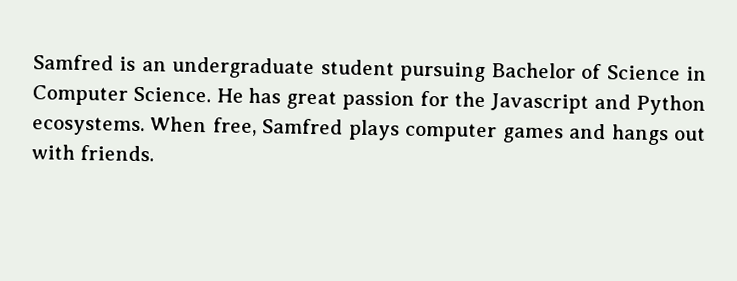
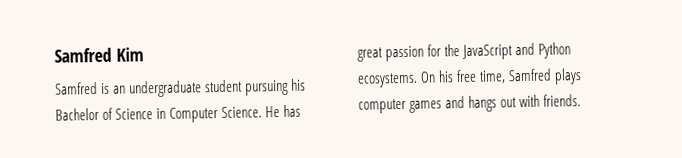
- Samfred is an undergraduate student pursuing Bachelor of Science in Computer Science.
+ Samfred Kim
+ Samfred is an undergraduate student pursuing his Bachelor of Science in Computer Science.
- He has great passion for the Javascript and Python ecosystems.
+ He has great passion for the JavaScript and Python ecosystems.
- When free, Samfred plays computer games and hangs out with friends.
+ On his free time, Samfred plays computer games and hangs out with friends.

